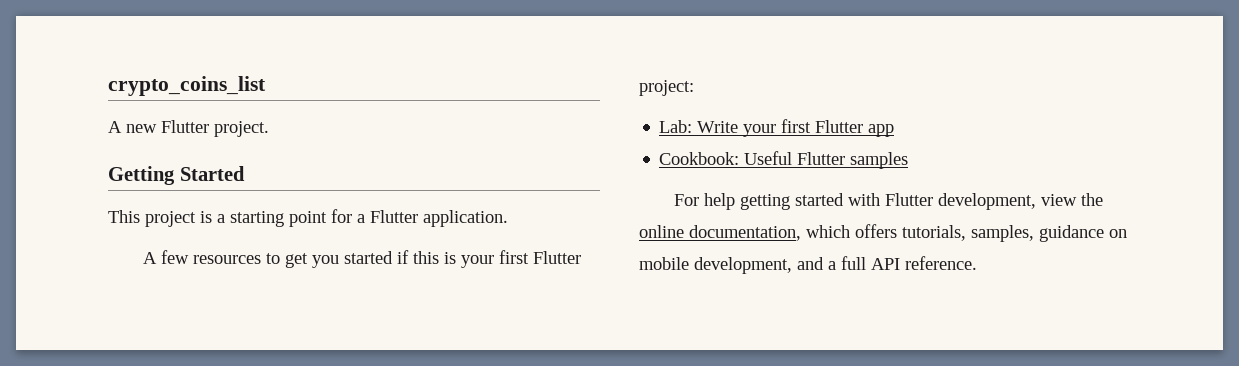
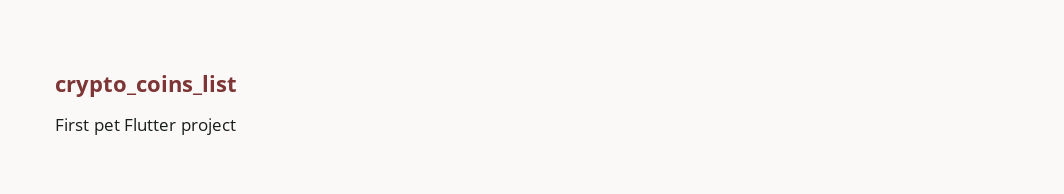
- A new Flutter project.
- Getting Started
- This project is a starting point for a Flutter application.
- A few resources to get you started if this is your first Flutter project:
- Lab: Write your first Flutter app
- Cookbook: Useful Flutter samples
- For help getting started with Flutter development, view the online documentation, which offers tutorials, samples, guidance on mobile development, and a full API reference.
+ First pet Flutter project

